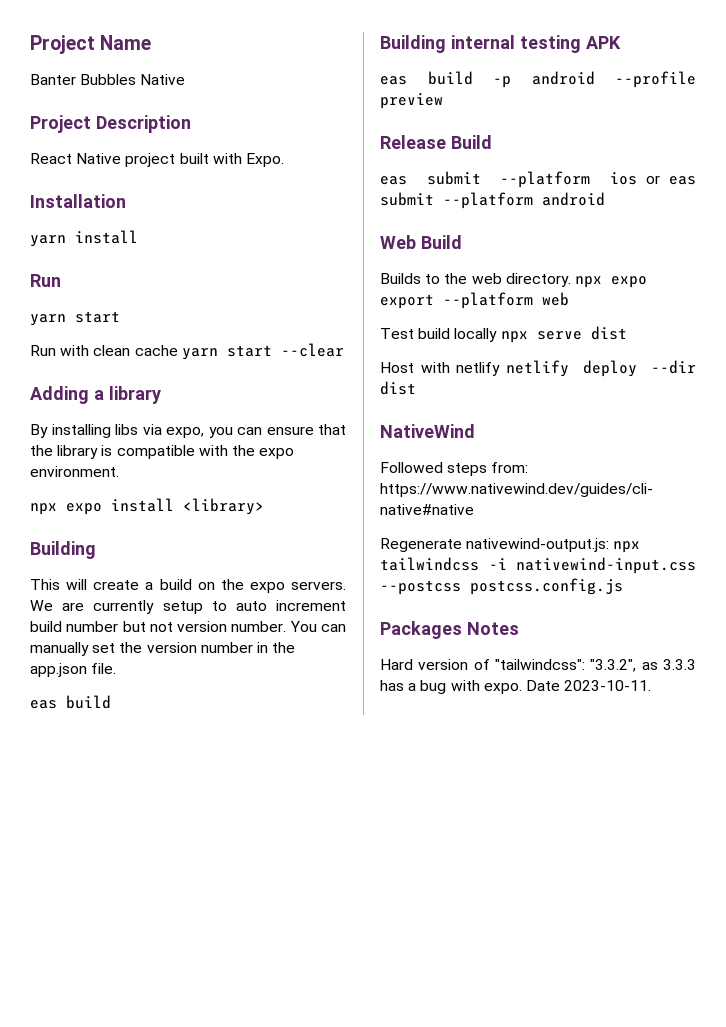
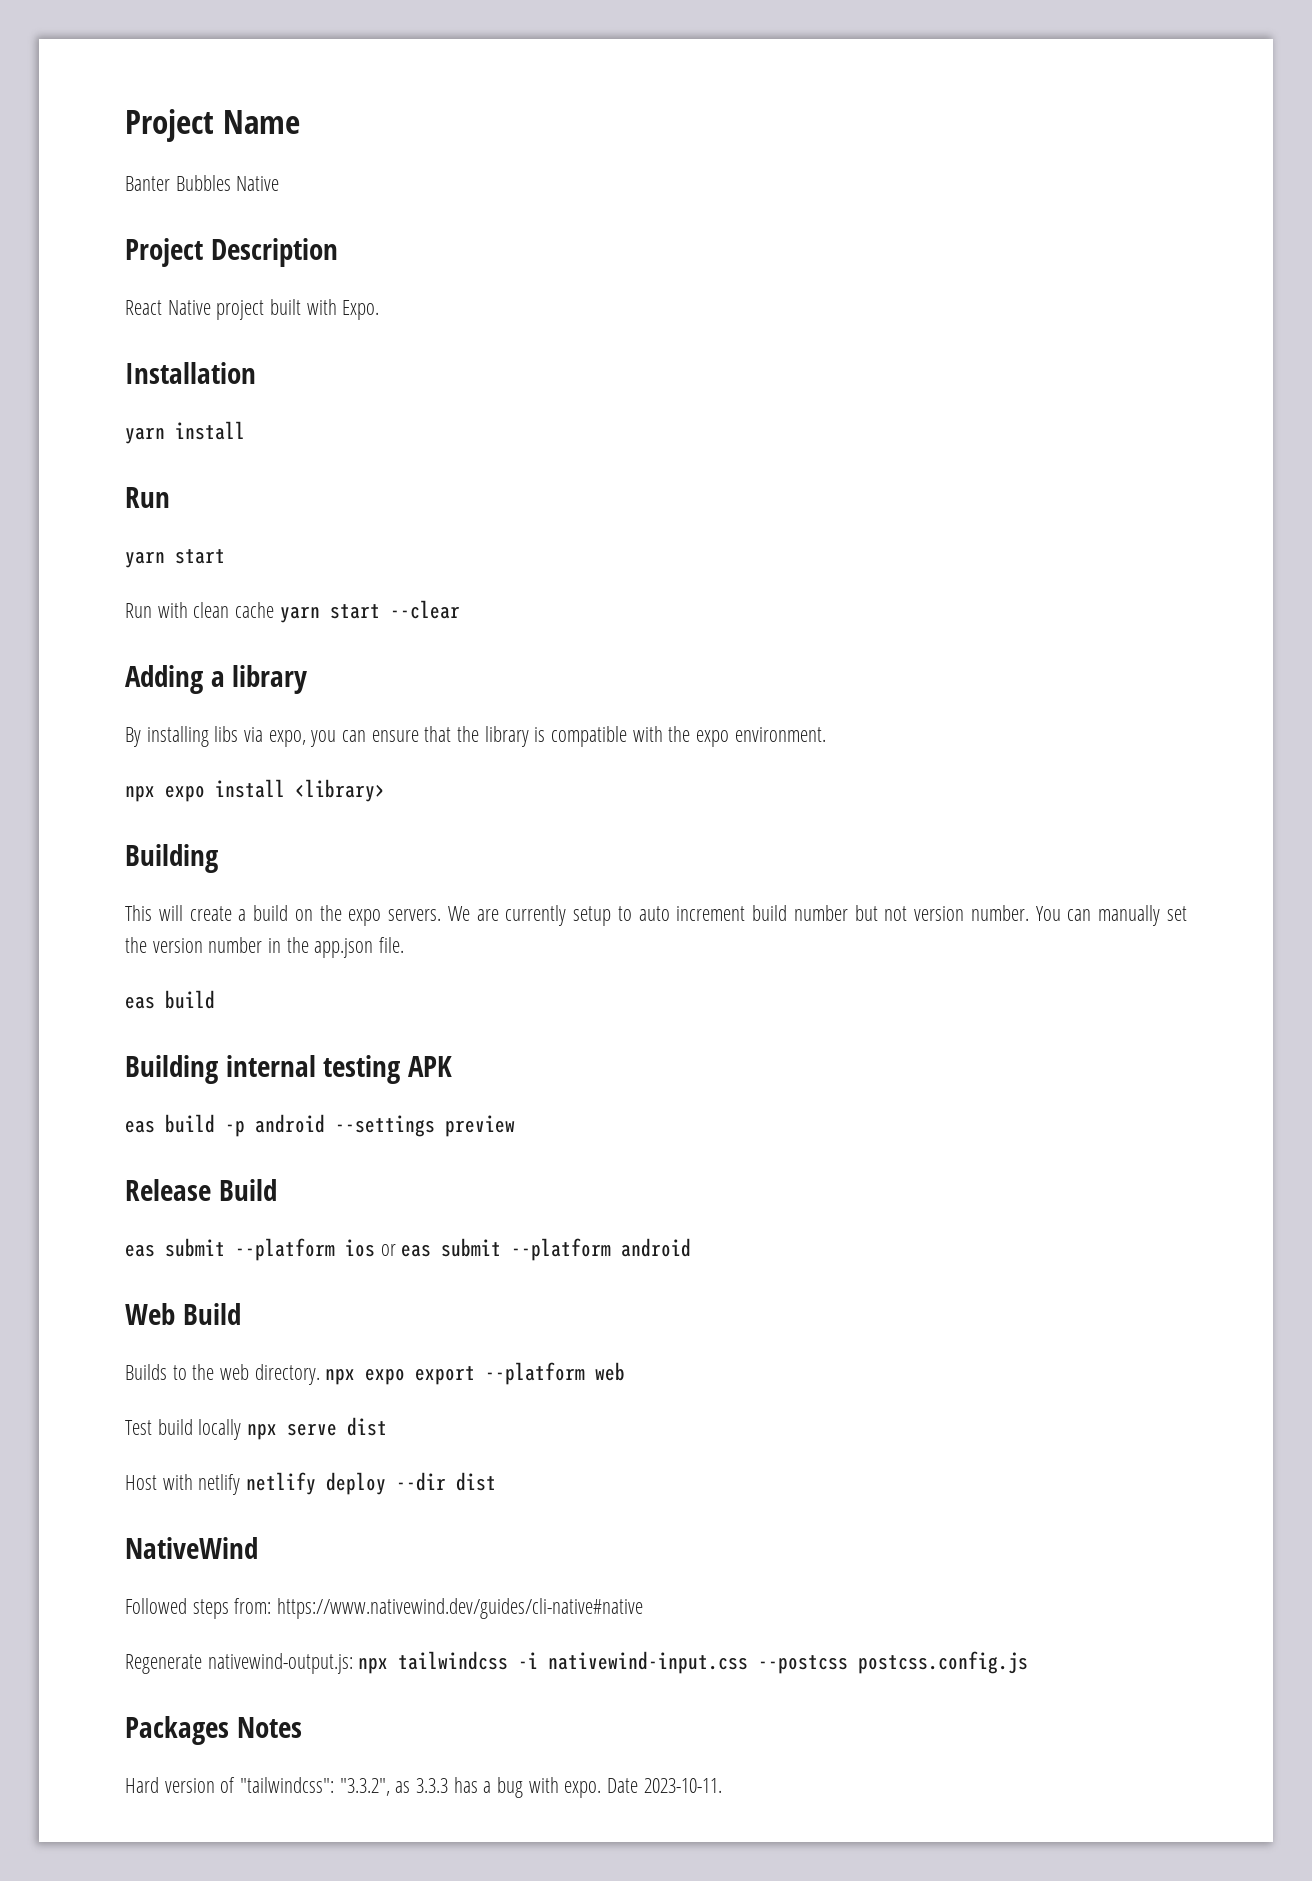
- eas build -p android --profile preview
+ eas build -p android --settings preview

